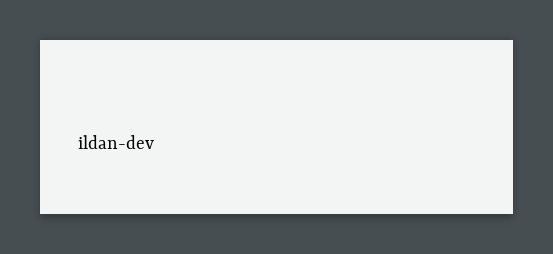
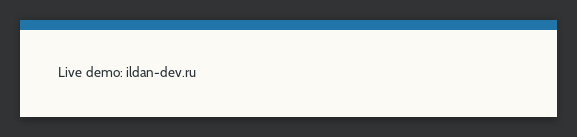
- ildan-dev
+ Live demo: ildan-dev.ru

